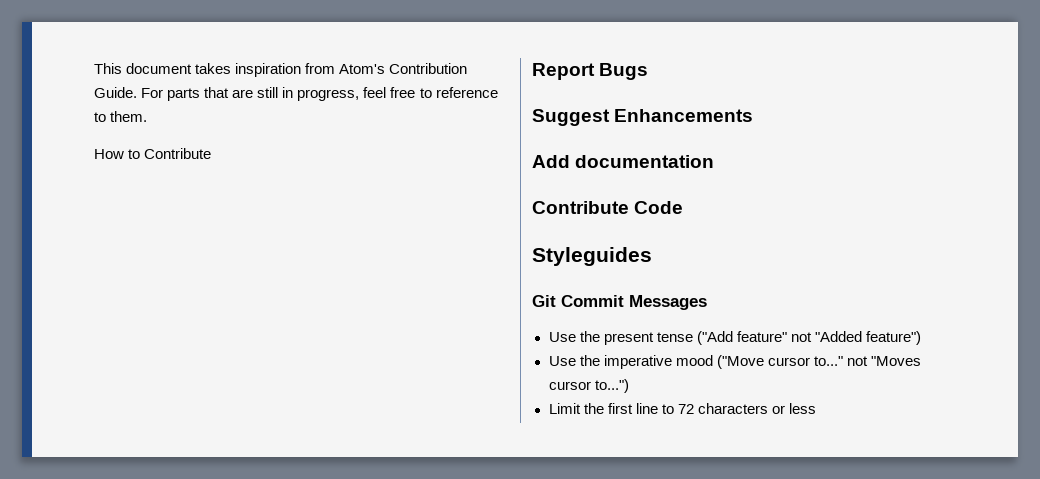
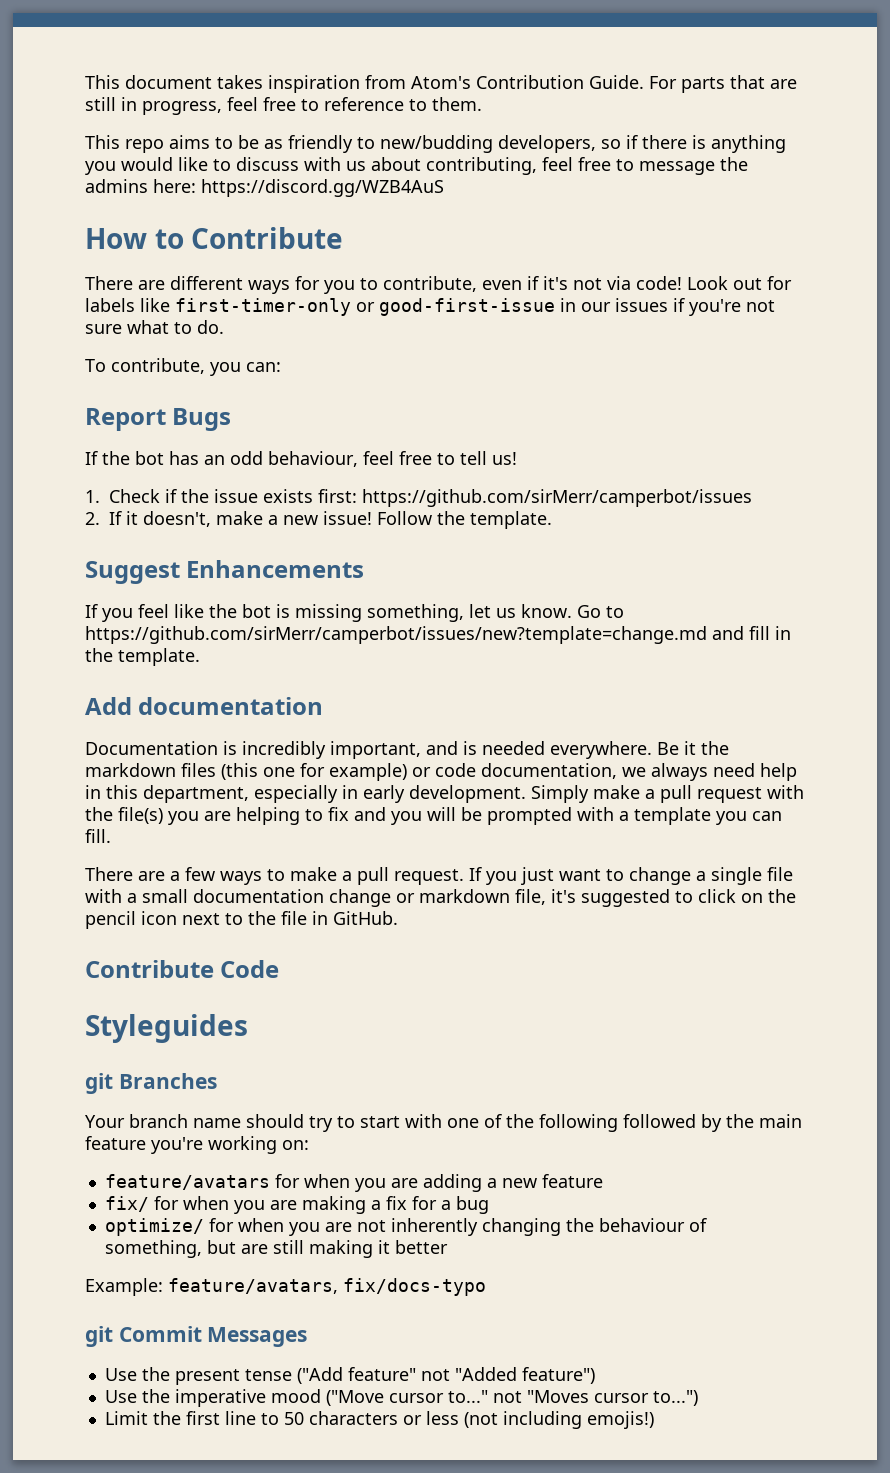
+ This repo aims to be as friendly to new/budding developers, so if there is anything you would like to discuss with us about contributing, feel free to message the admins here: https://discord.gg/WZB4AuS
  How to Contribute
+ There are different ways for you to contribute, even if it's not via code! Look out for labels like first-timer-only or good-first-issue in our issues if you're not sure what to do.
+ To contribute, you can:
  Report Bugs
+ If the bot has an odd behaviour, feel free to tell us!
+ 1. Check if the issue exists first: https://github.com/sirMerr/camperbot/issues
+ 2. If it doesn't, make a new issue! Follow the template.
  Suggest Enhancements
+ If you feel like the bot is missing something, let us know. Go to https://github.com/sirMerr/camperbot/issues/new?template=change.md and fill in the template.
  Add documentation
+ Documentation is incredibly important, and is needed everywhere. Be it the markdown files (this one for example) or code documentation, we always need help in this department, especially in early development. Simply make a pull request with the file(s) you are helping to fix and you will be prompted with a template you can fill.
+ There are a few ways to make a pull request. If you just want to change a single file with a small documentation change or markdown file, it's suggested to click on the pencil icon next to the file in GitHub.
  Contribute Code
  Styleguides
- Git Commit Messages
+ git Branches
+ Your branch name should try to start with one of the following followed by the main feature you're working on:
+ feature/avatars for when you are adding a new feature
+ fix/ for when you are making a fix for a bug
+ optimize/ for when you are not inherently changing the behaviour of something, but are still making it better
+ Example: feature/avatars, fix/docs-typo
+ git Commit Messages
- Limit the first line to 72 characters or less
+ Limit the first line to 50 characters or less (not including emojis!)

